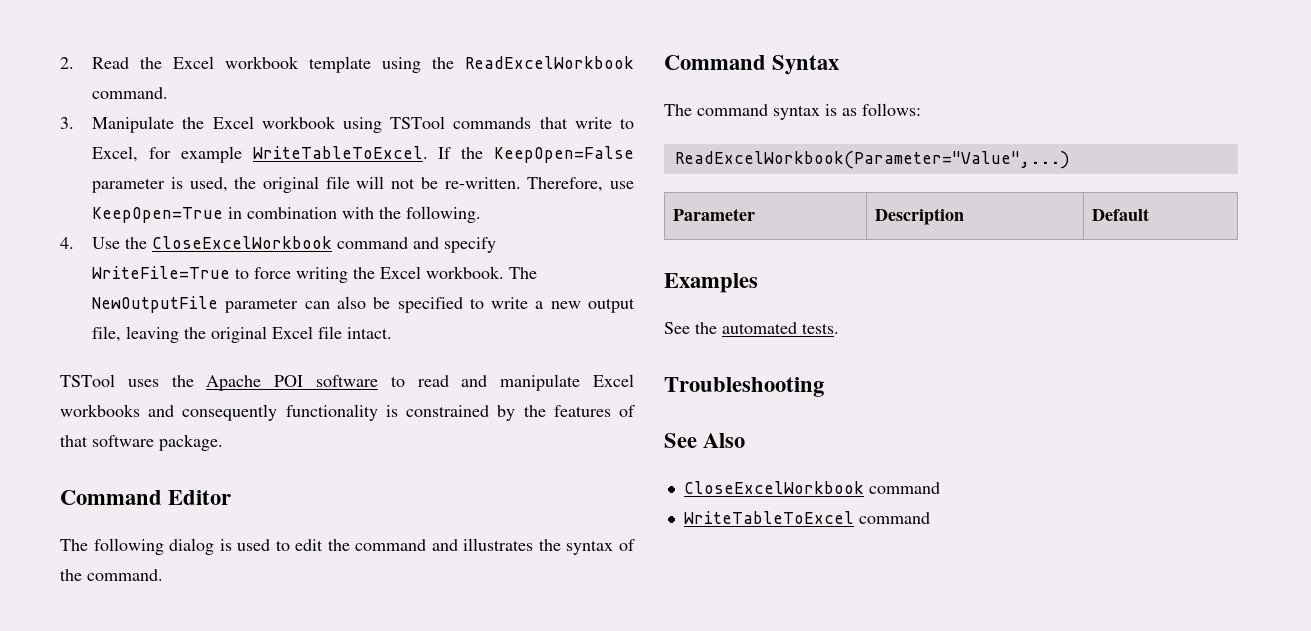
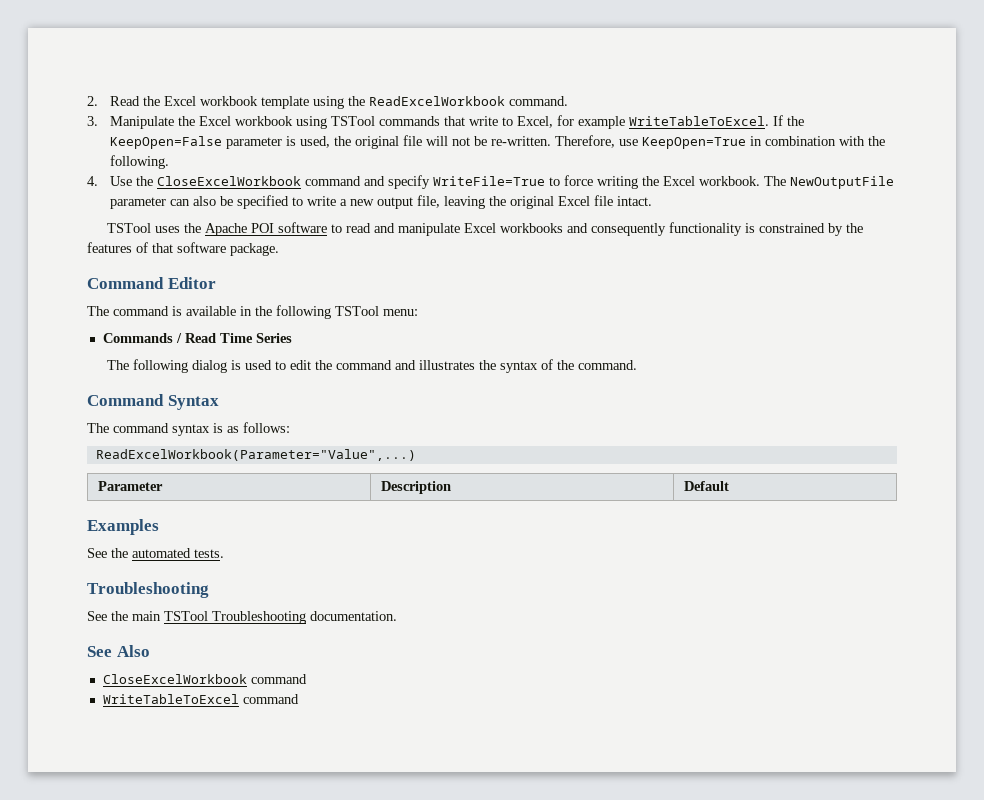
+ The command is available in the following TSTool menu:
+ Commands / Read Time Series
+ See the main TSTool Troubleshooting documentation.

